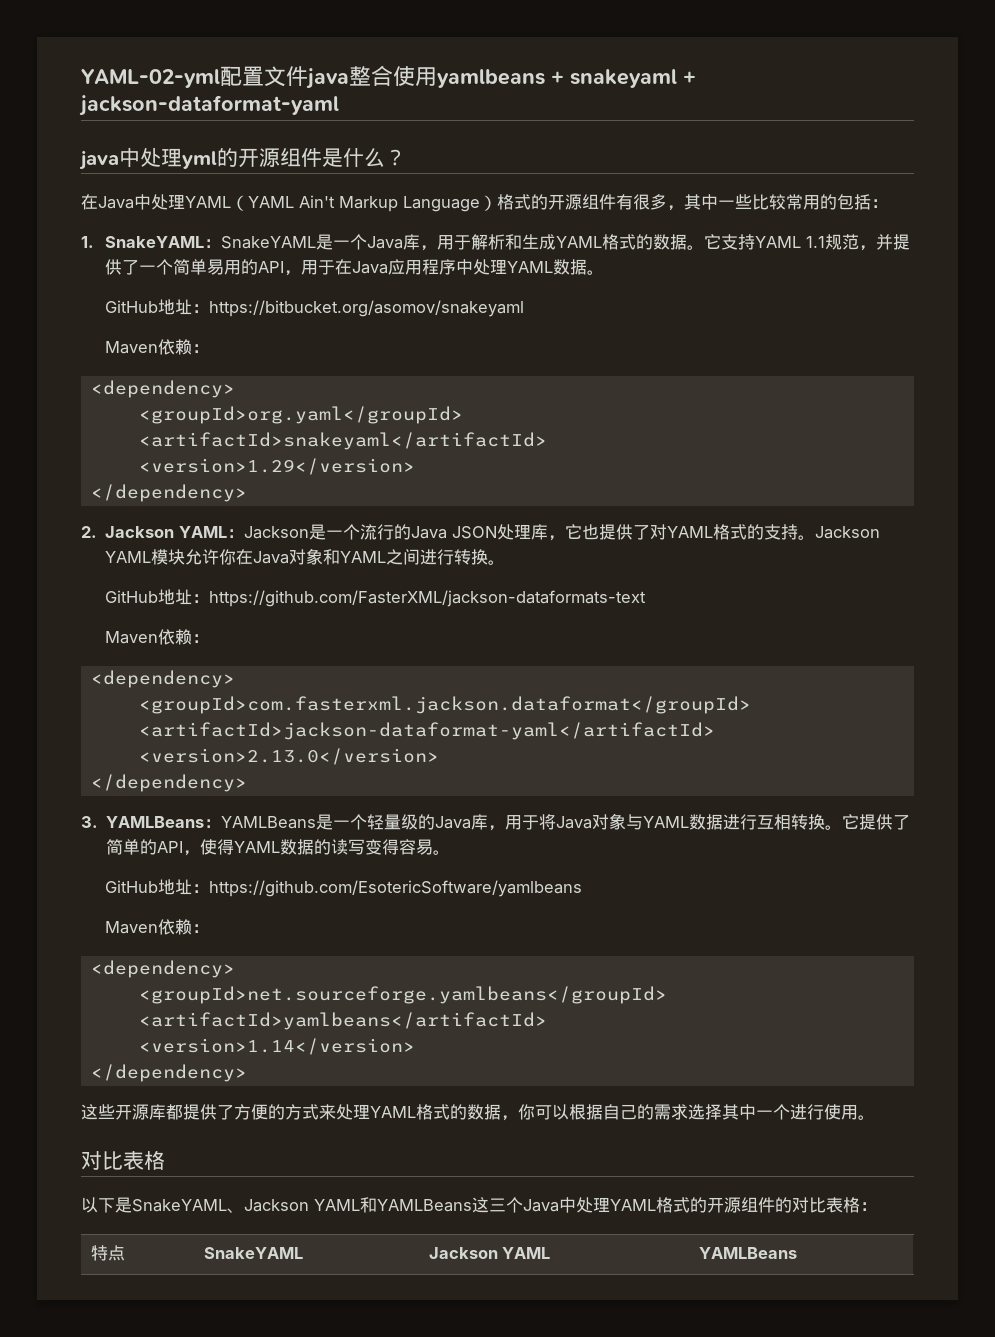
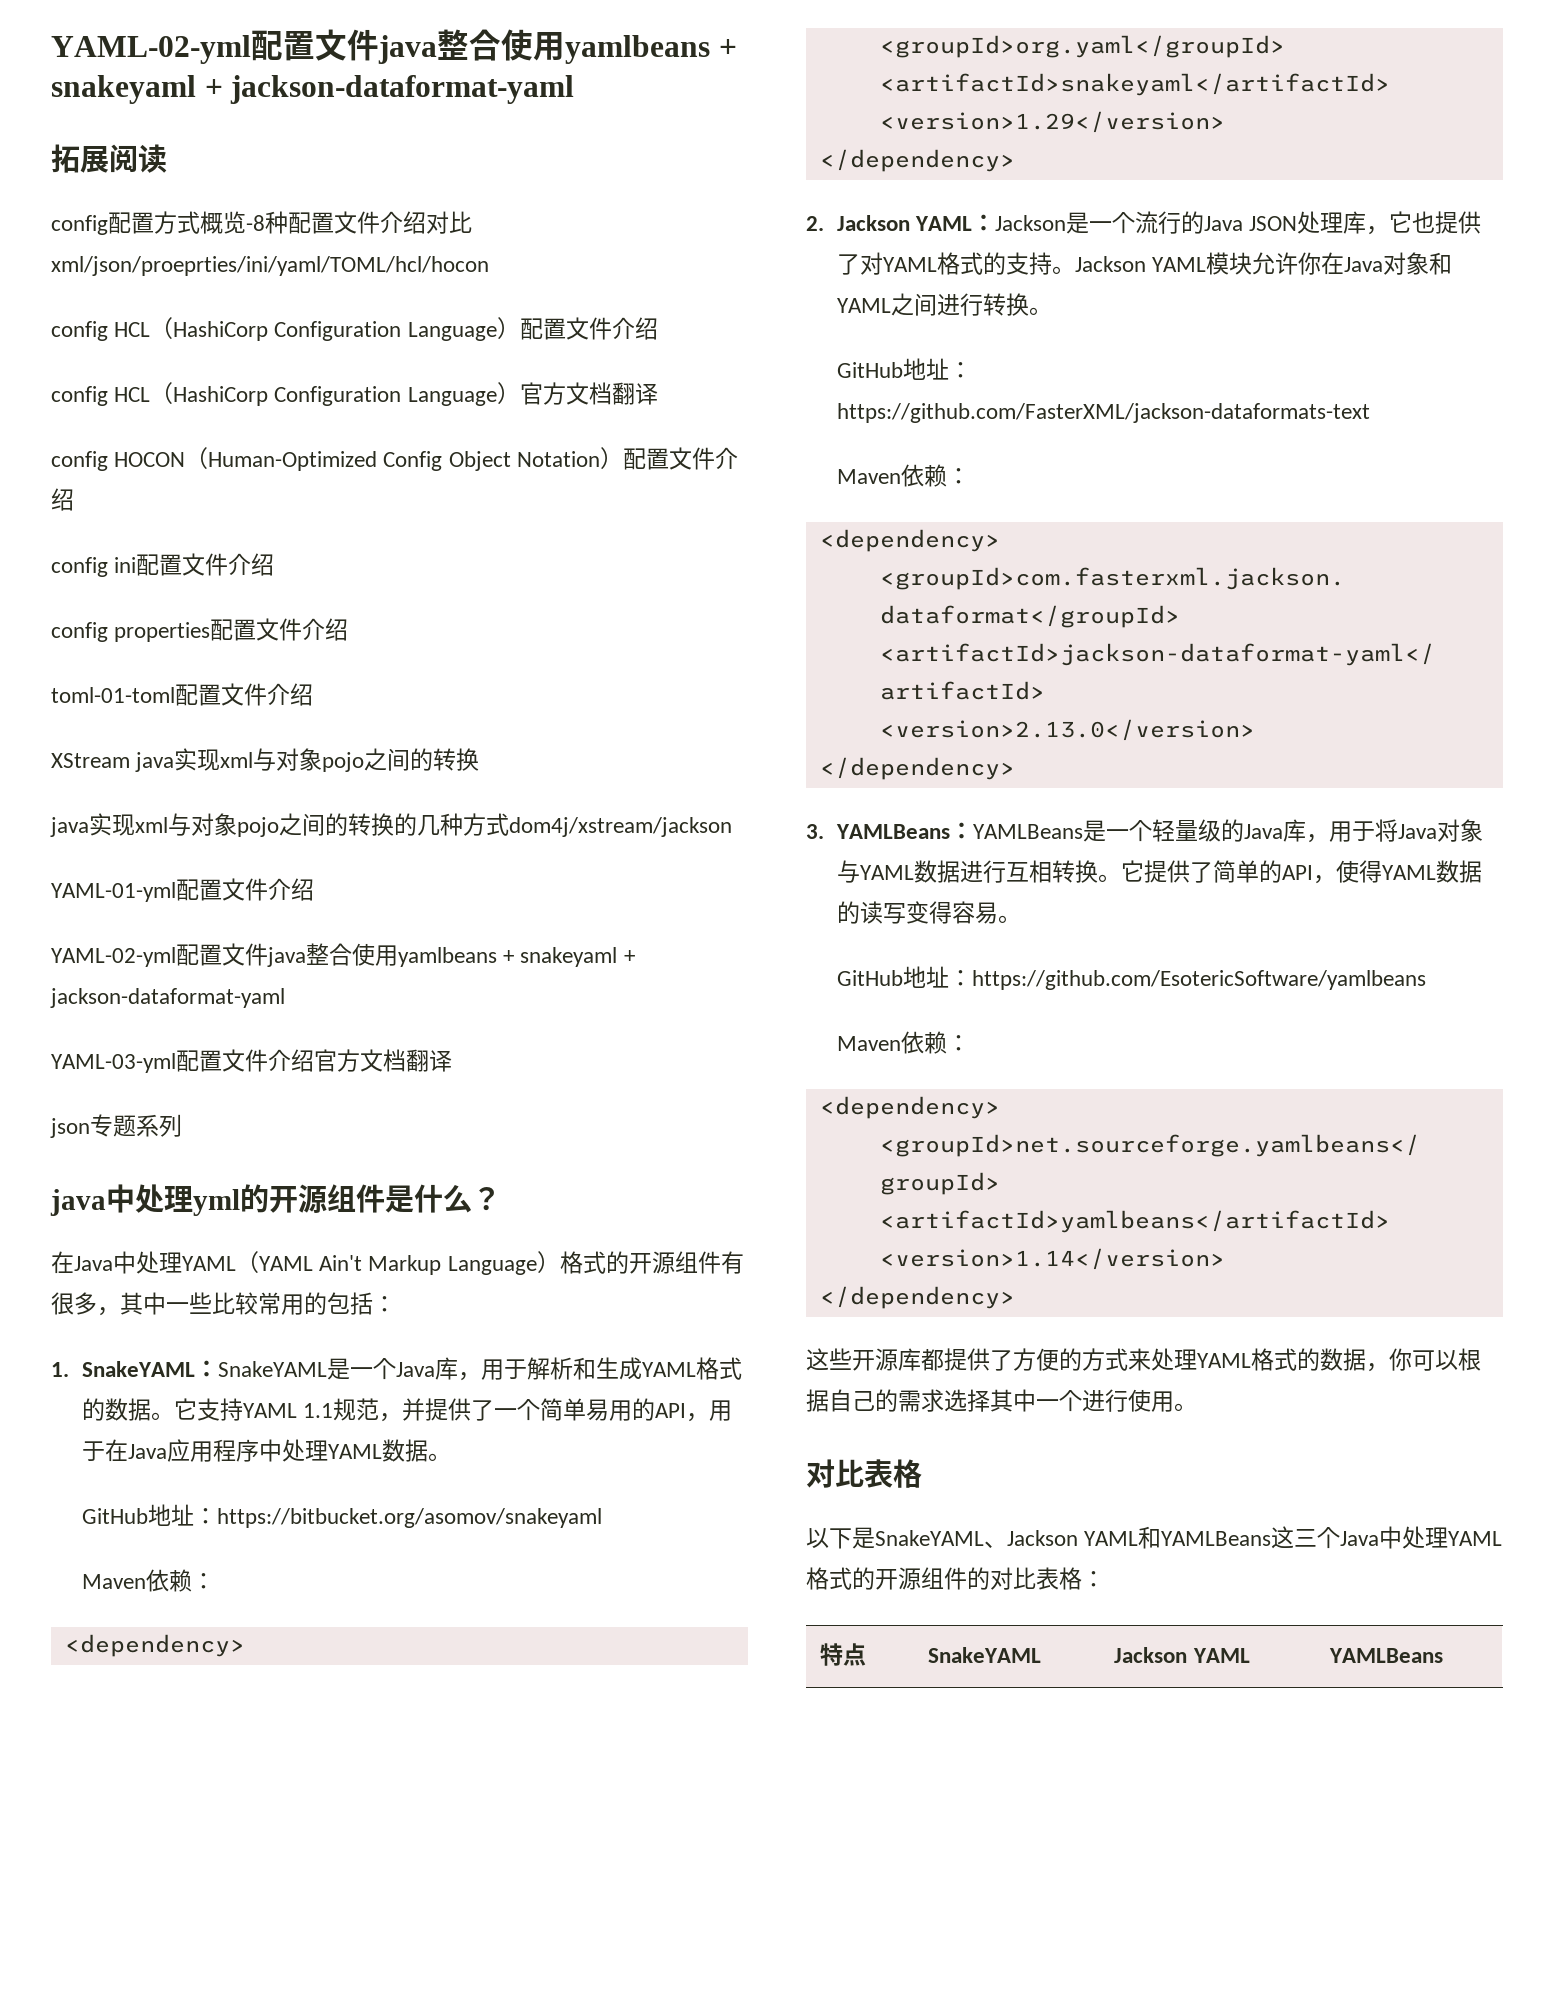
+ 拓展阅读
+ config配置方式概览-8种配置文件介绍对比xml/json/proeprties/ini/yaml/TOML/hcl/hocon
+ config HCL（HashiCorp Configuration Language）配置文件介绍
+ config HCL（HashiCorp Configuration Language）官方文档翻译
+ config HOCON（Human-Optimized Config Object Notation）配置文件介绍
+ config ini配置文件介绍
+ config properties配置文件介绍
+ toml-01-toml配置文件介绍
+ XStream java实现xml与对象pojo之间的转换
+ java实现xml与对象pojo之间的转换的几种方式dom4j/xstream/jackson
+ YAML-01-yml配置文件介绍
+ YAML-02-yml配置文件java整合使用yamlbeans + snakeyaml + jackson-dataformat-yaml
+ YAML-03-yml配置文件介绍官方文档翻译
+ json专题系列

